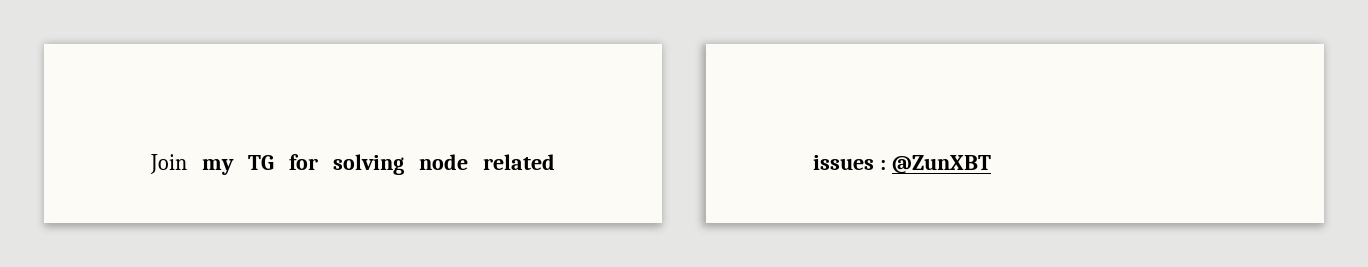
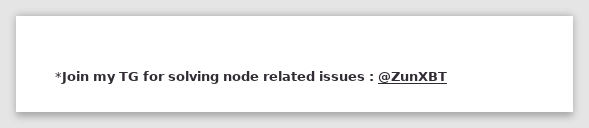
- Join my TG for solving node related issues : @ZunXBT
+ *Join my TG for solving node related issues : @ZunXBT

